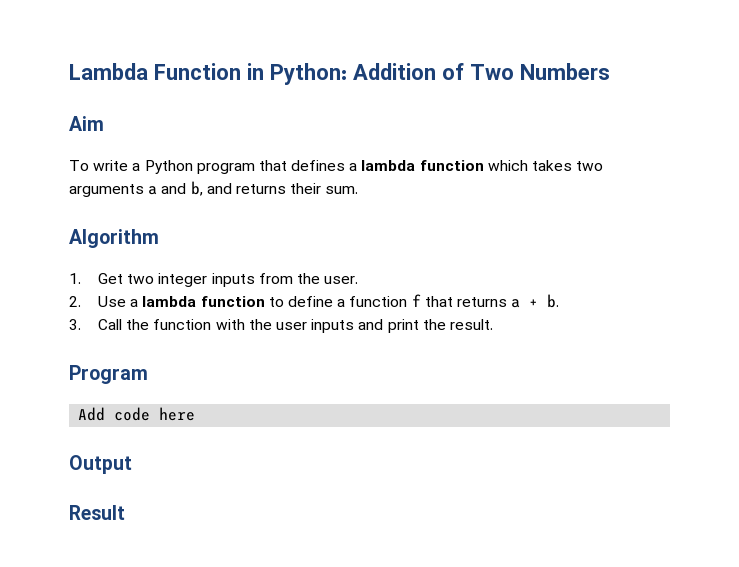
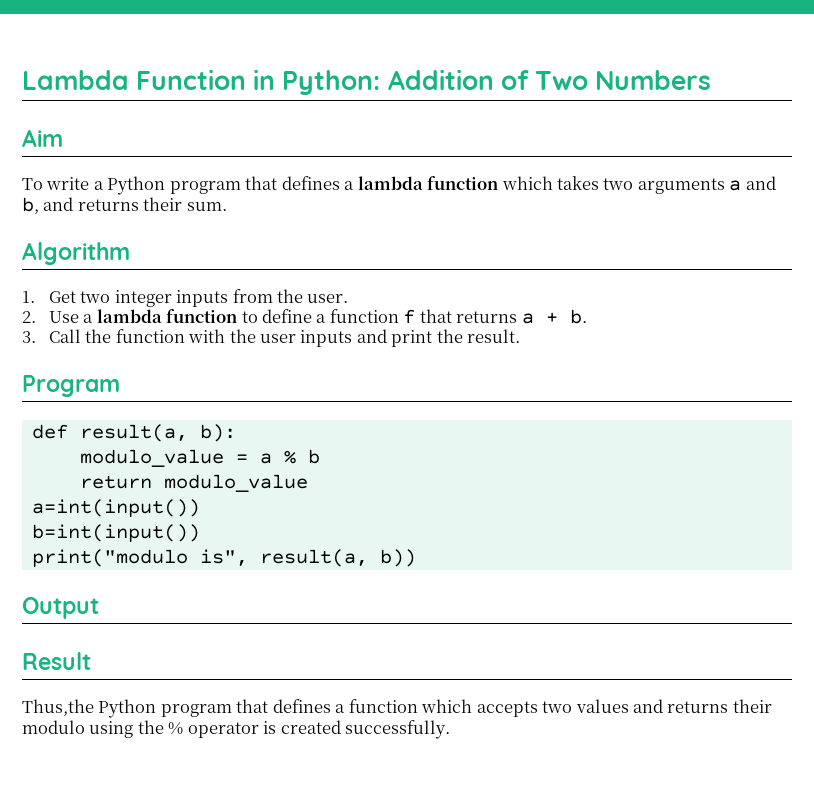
- Add code here
+ def result(a, b):
+ modulo_value = a % b
+ return modulo_value
+ a=int(input())
+ b=int(input())
+ print("modulo is", result(a, b))
  Output
  Result
+ Thus,the Python program that defines a function which accepts two values and returns their modulo using the % operator is created successfully.

